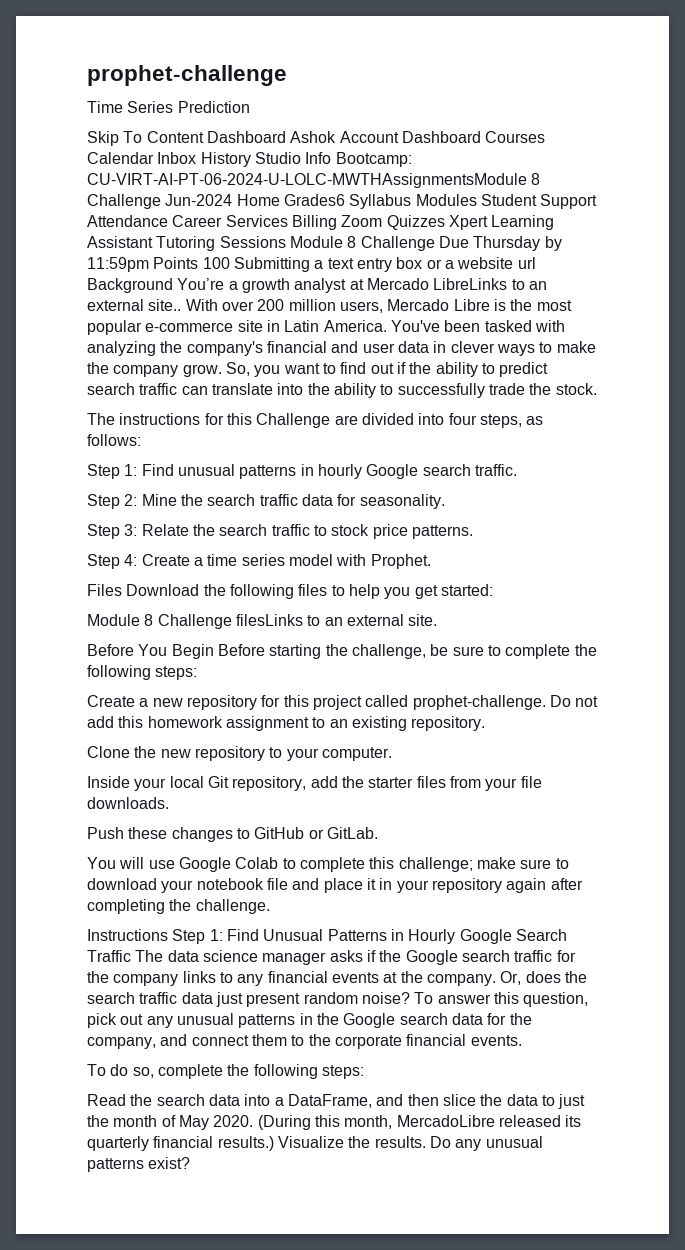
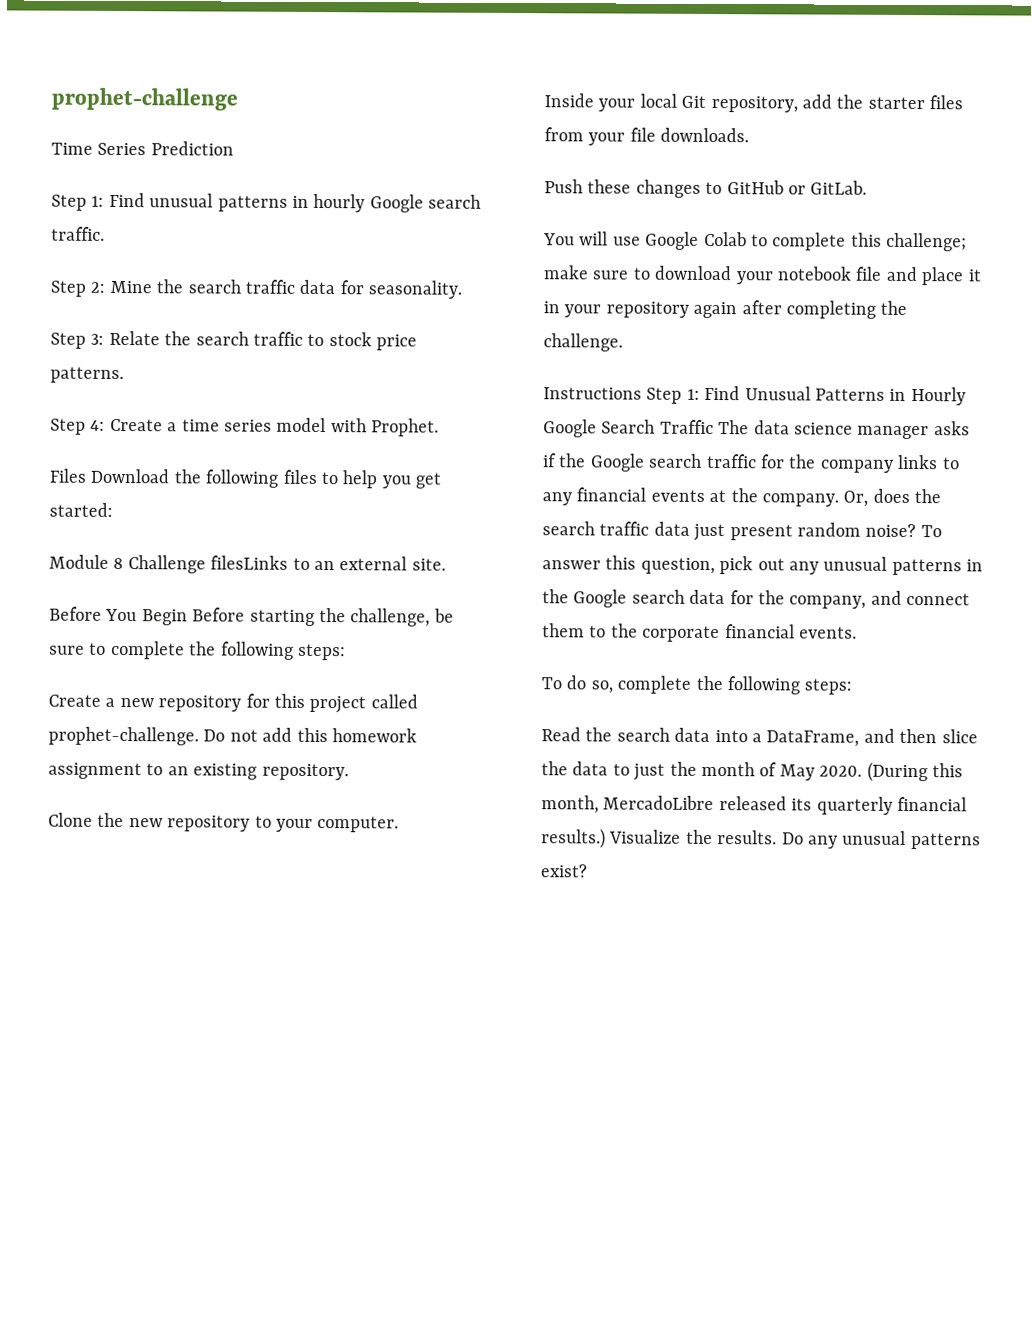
- Skip To Content Dashboard Ashok Account Dashboard Courses Calendar Inbox History Studio Info Bootcamp: CU-VIRT-AI-PT-06-2024-U-LOLC-MWTHAssignmentsModule 8 Challenge Jun-2024 Home Grades6 Syllabus Modules Student Support Attendance Career Services Billing Zoom Quizzes Xpert Learning Assistant Tutoring Sessions Module 8 Challenge Due Thursday by 11:59pm Points 100 Submitting a text entry box or a website url Background You’re a growth analyst at Mercado LibreLinks to an external site.. With over 200 million users, Mercado Libre is the most popular e-commerce site in Latin America. You've been tasked with analyzing the company's financial and user data in clever ways to make the company grow. So, you want to find out if the ability to predict search traffic can translate into the ability to successfully trade the stock.
- The instructions for this Challenge are divided into four steps, as follows:

